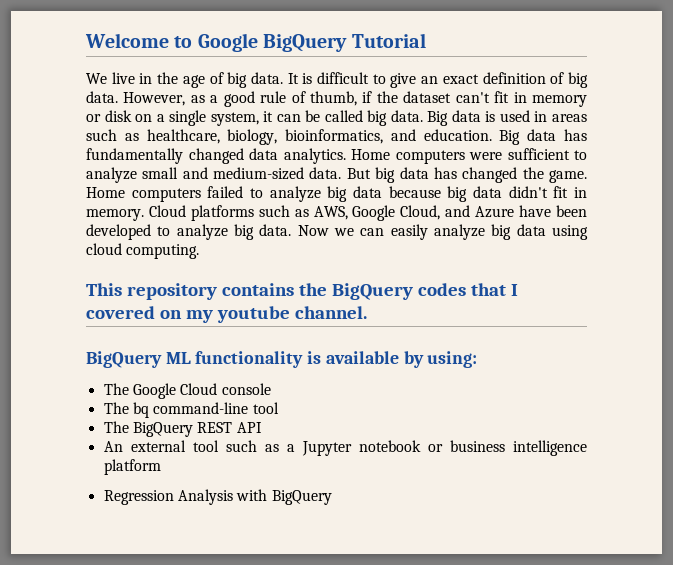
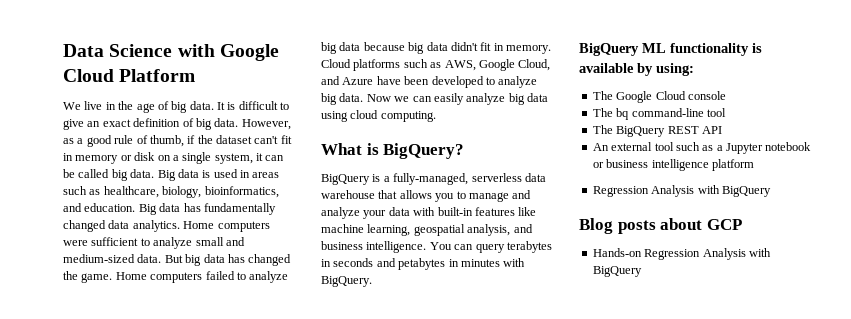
- Welcome to Google BigQuery Tutorial
+ Data Science with Google Cloud Platform
- This repository contains the BigQuery codes that I covered on my youtube channel.
+ What is BigQuery?
+ BigQuery is a fully-managed, serverless data warehouse that allows you to manage and analyze your data with built-in features like machine learning, geospatial analysis, and business intelligence. You can query terabytes in seconds and petabytes in minutes with BigQuery.
+ Blog posts about GCP
+ Hands-on Regression Analysis with BigQuery

